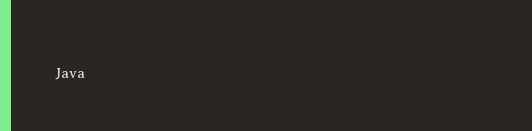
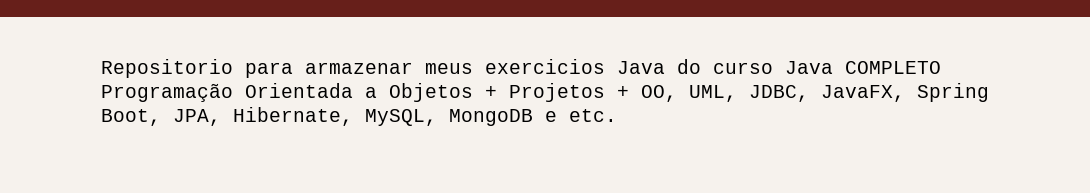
- Java
+ Repositorio para armazenar meus exercicios Java do curso Java COMPLETO Programação Orientada a Objetos + Projetos + OO, UML, JDBC, JavaFX, Spring Boot, JPA, Hibernate, MySQL, MongoDB e etc.

